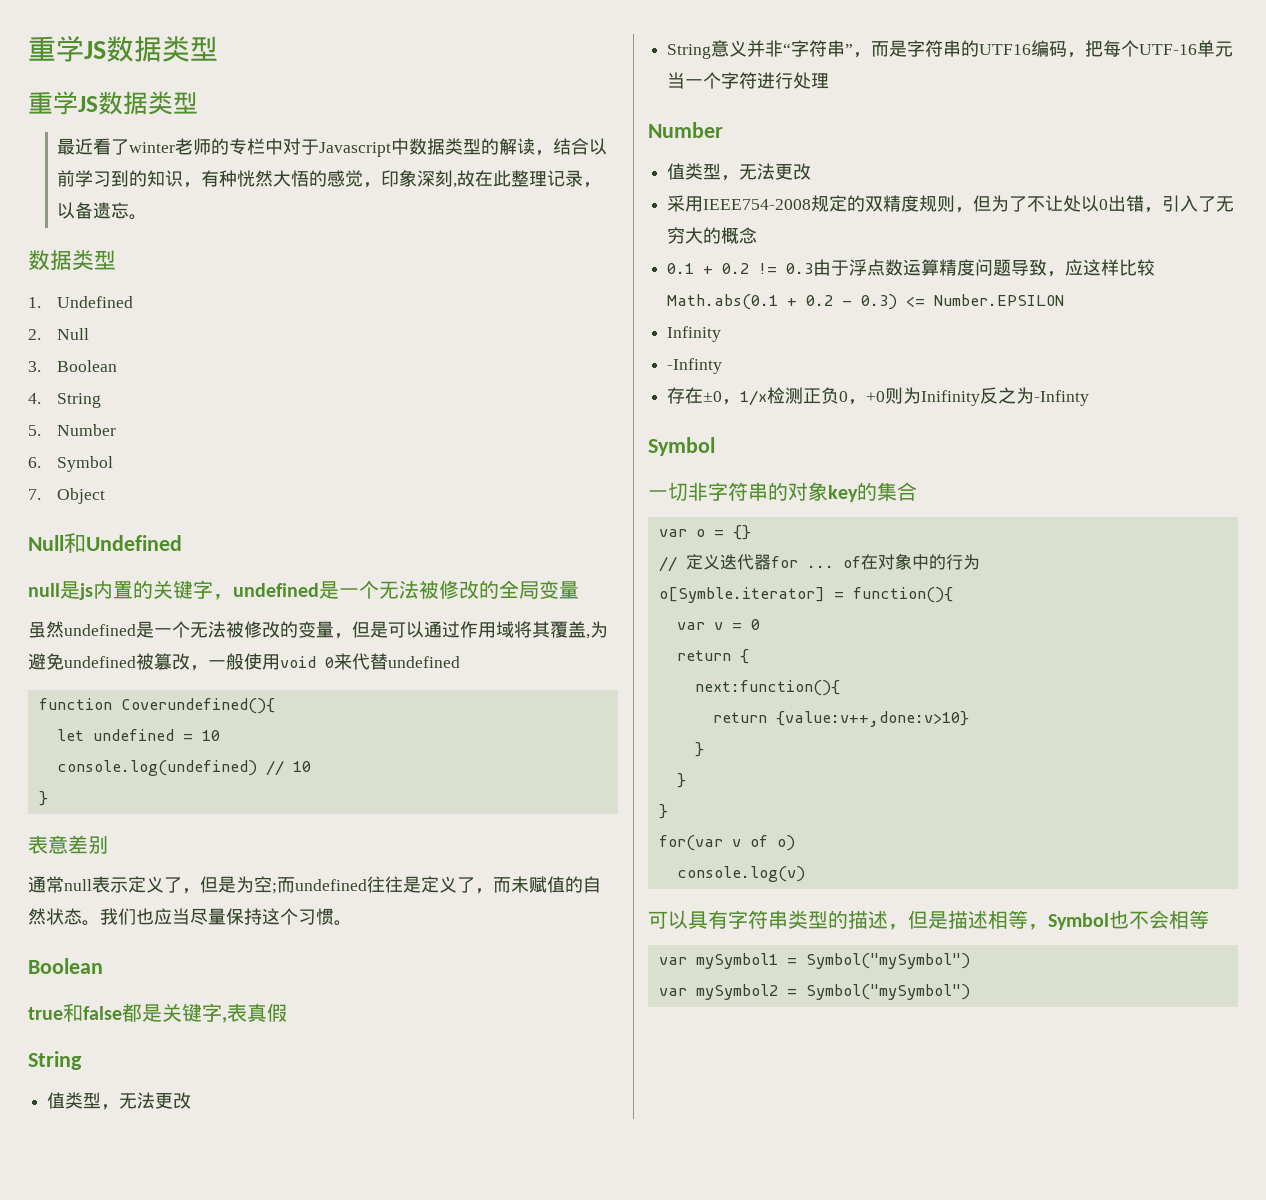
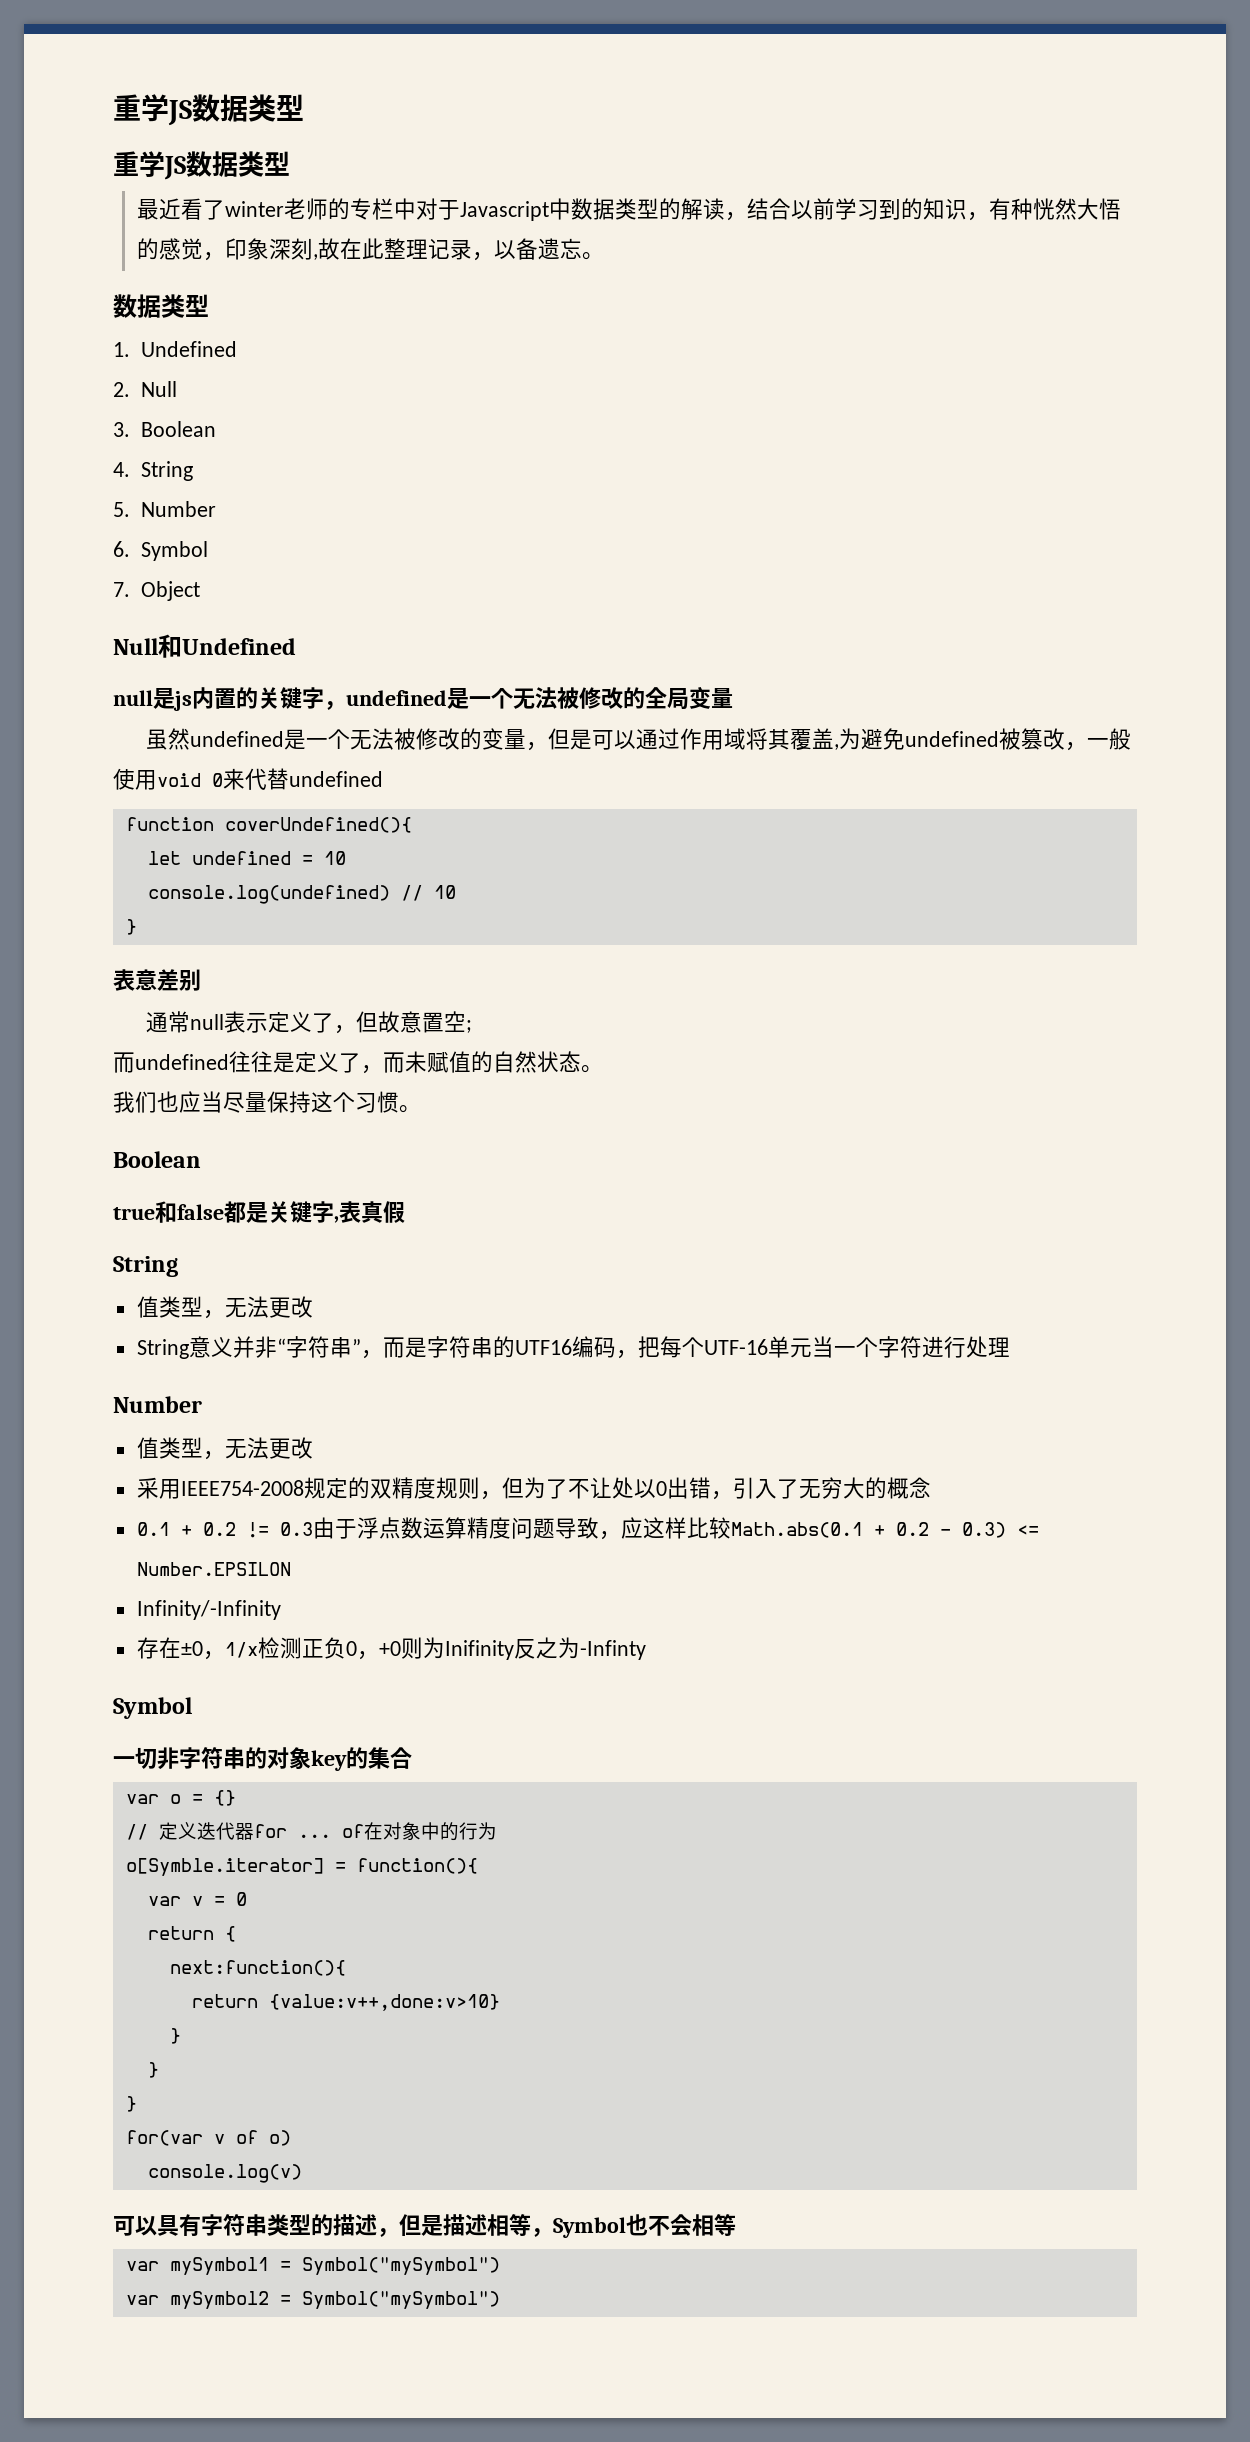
- function Coverundefined(){
+ function coverUndefined(){
- 通常null表示定义了，但是为空;而undefined往往是定义了，而未赋值的自然状态。我们也应当尽量保持这个习惯。
+ 通常null表示定义了，但故意置空;
+ 而undefined往往是定义了，而未赋值的自然状态。
+ 我们也应当尽量保持这个习惯。
- Infinity
- -Infinty
+ Infinity/-Infinity

